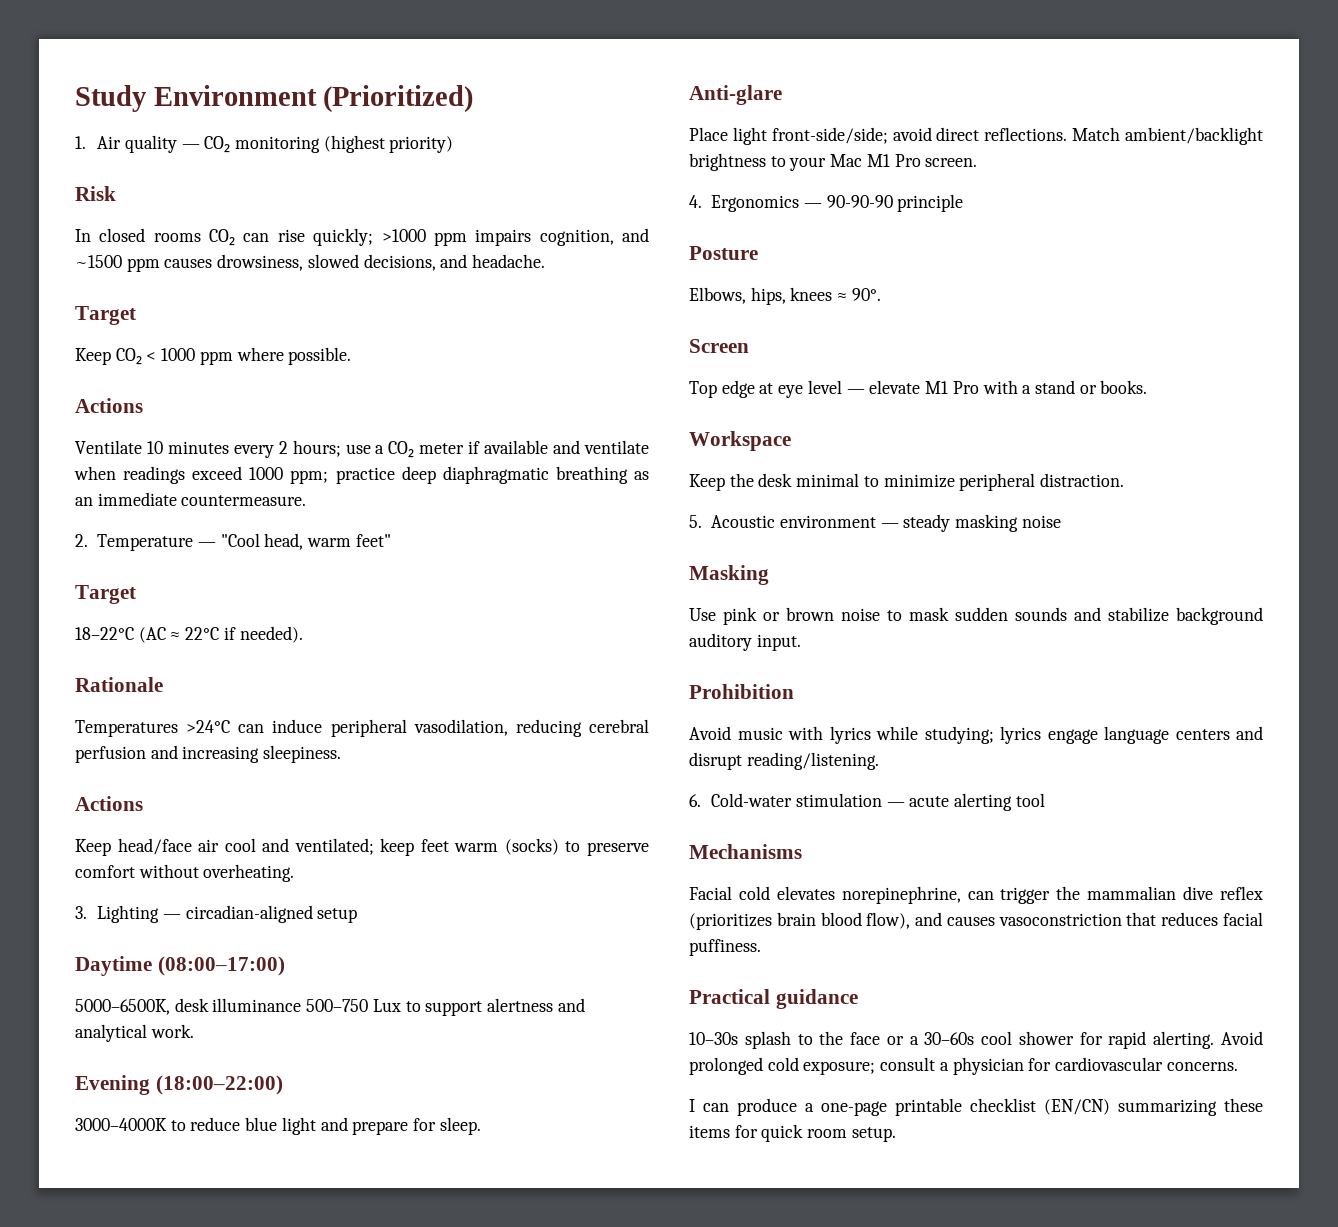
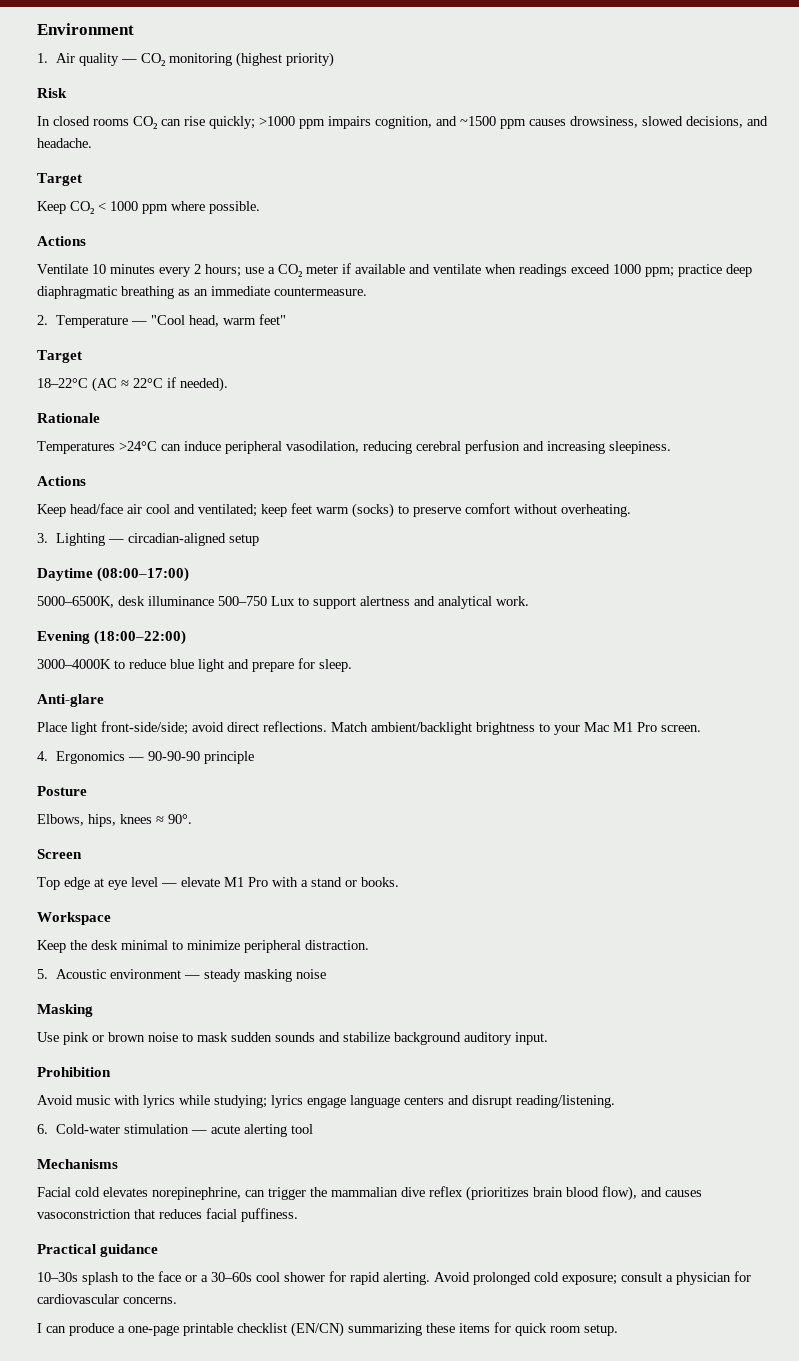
- Study Environment (Prioritized)
+ Environment

